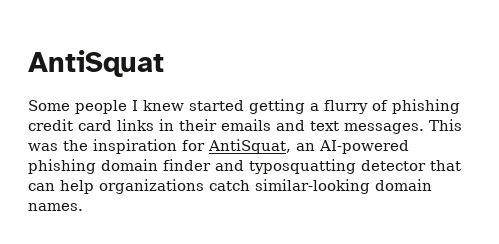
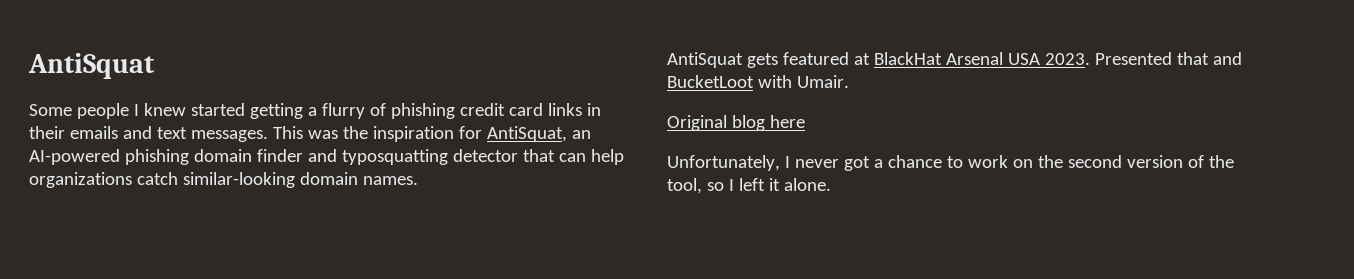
+ AntiSquat gets featured at BlackHat Arsenal USA 2023. Presented that and BucketLoot with Umair.
+ Original blog here
+ Unfortunately, I never got a chance to work on the second version of the tool, so I left it alone.

